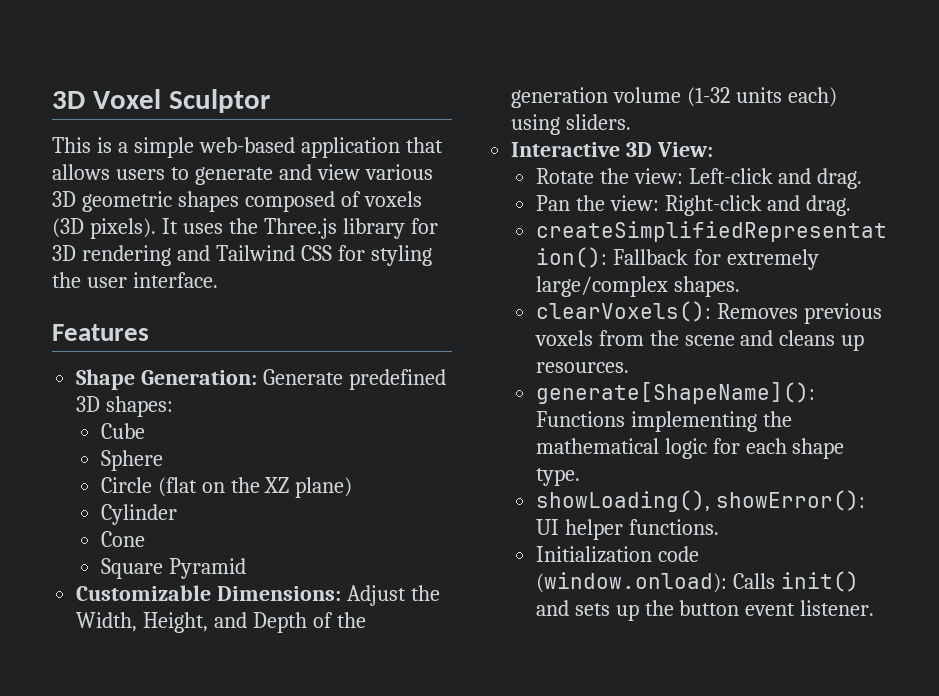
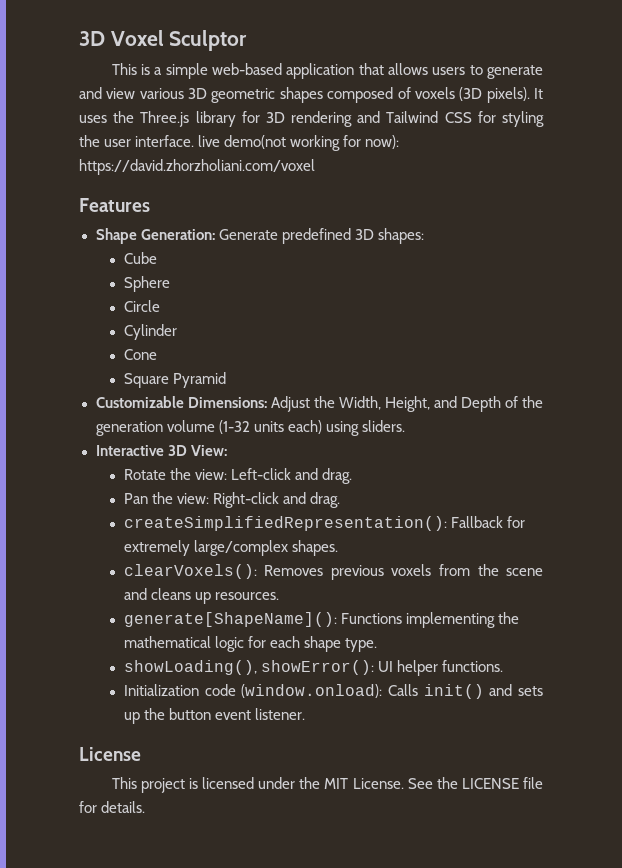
- It uses the Three.js library for 3D rendering and Tailwind CSS for styling the user interface.
+ It uses the Three.js library for 3D rendering and Tailwind CSS for styling the user interface. live demo(not working for now): https://david.zhorzholiani.com/voxel
- Circle (flat on the XZ plane)
+ Circle
+ License
+ This project is licensed under the MIT License. See the LICENSE file for details.

